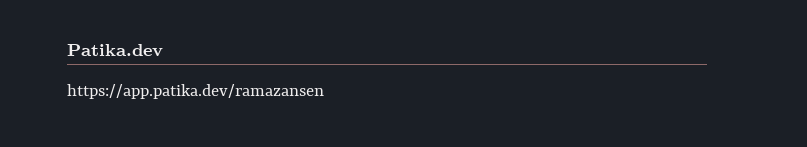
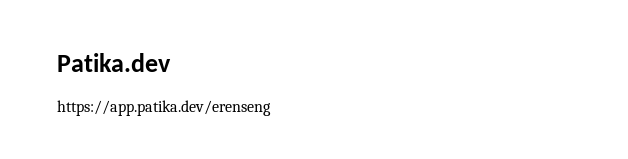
- https://app.patika.dev/ramazansen
+ https://app.patika.dev/erenseng

